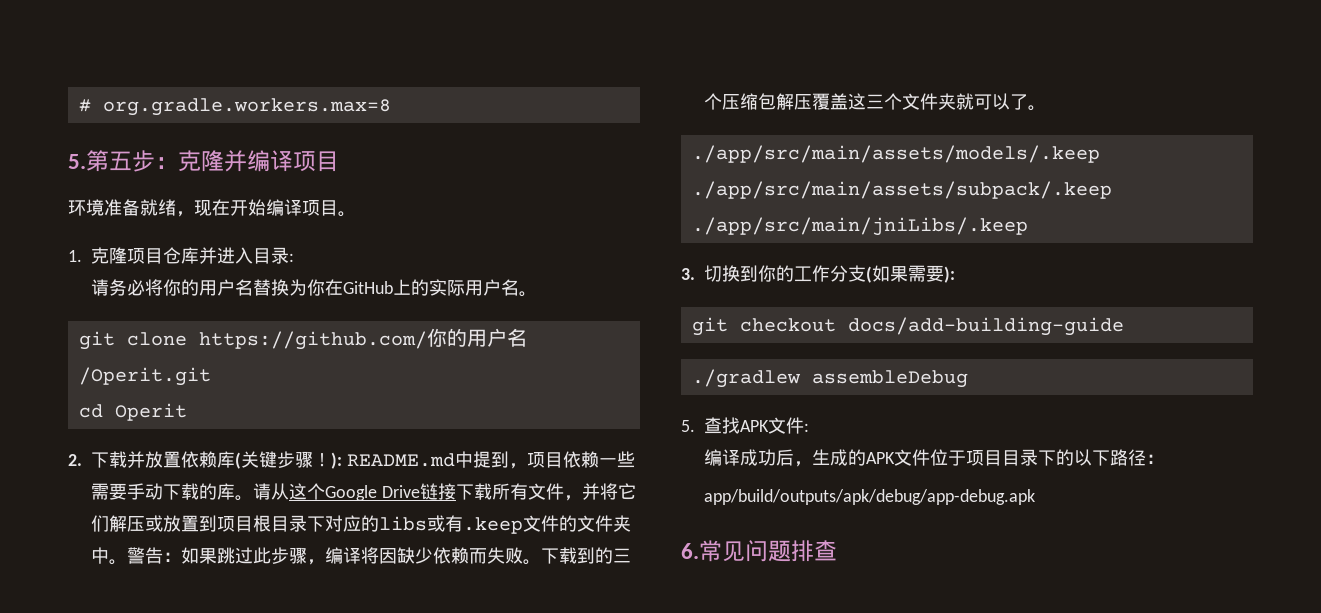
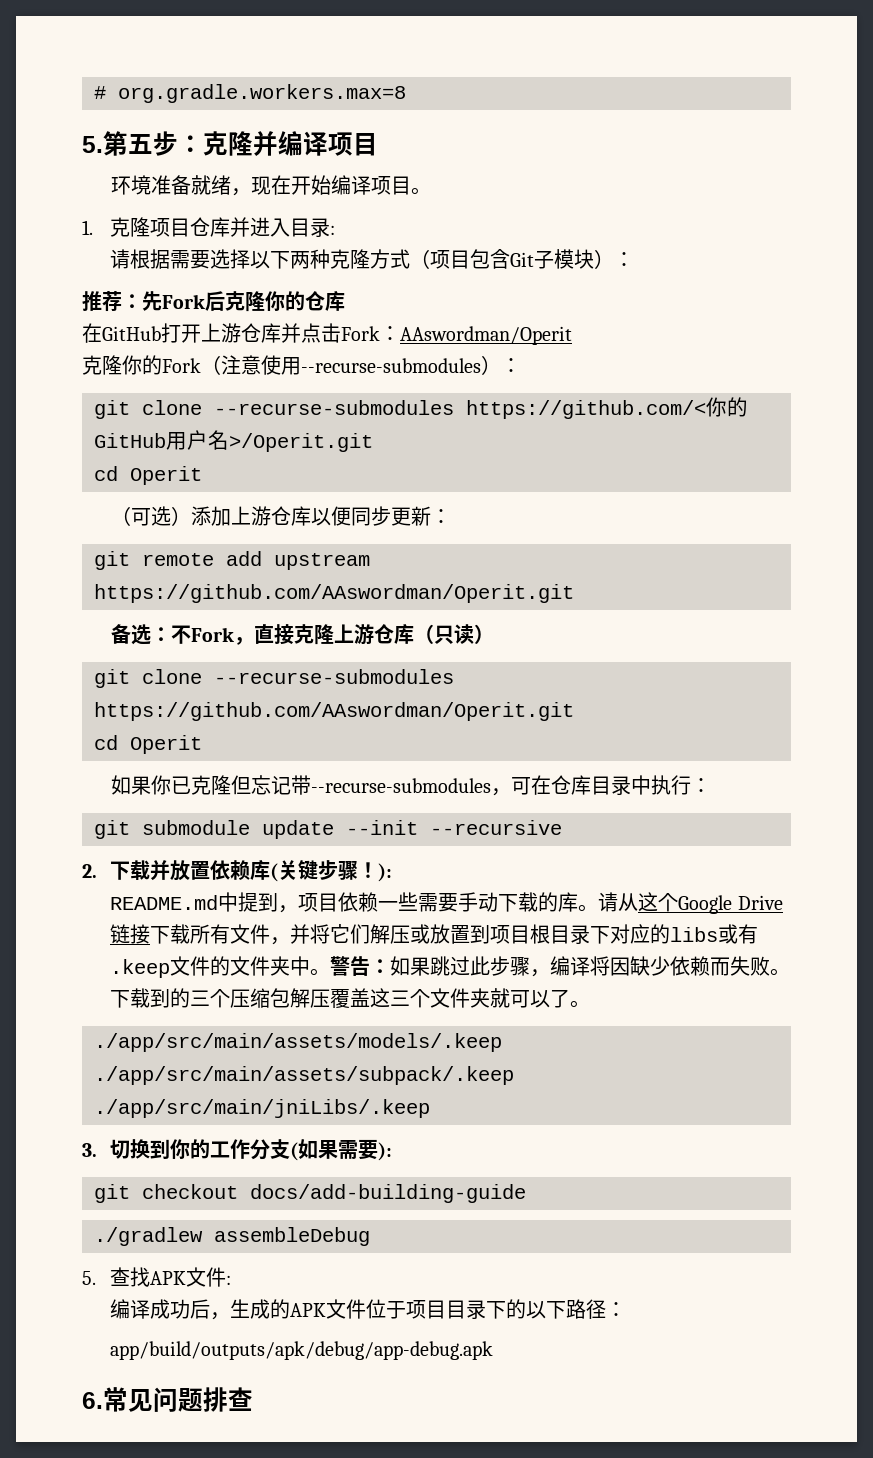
- 请务必将你的用户名替换为你在GitHub上的实际用户名。
- git clone https://github.com/你的用户名/Operit.git
+ 请根据需要选择以下两种克隆方式（项目包含Git子模块）：
+ 推荐：先Fork后克隆你的仓库
+ 在GitHub打开上游仓库并点击Fork：AAswordman/Operit
+ 克隆你的Fork（注意使用--recurse-submodules）：
+ git clone --recurse-submodules https://github.com/<你的GitHub用户名>/Operit.git
  cd Operit
+ （可选）添加上游仓库以便同步更新：
+ git remote add upstream https://github.com/AAswordman/Operit.git
+ 备选：不Fork，直接克隆上游仓库（只读）
+ git clone --recurse-submodules https://github.com/AAswordman/Operit.git
+ cd Operit
+ 如果你已克隆但忘记带--recurse-submodules，可在仓库目录中执行：
+ git submodule update --init --recursive
- 2.下载并放置依赖库(关键步骤！): README.md中提到，项目依赖一些需要手动下载的库。
+ 2.下载并放置依赖库(关键步骤！):
+ README.md中提到，项目依赖一些需要手动下载的库。

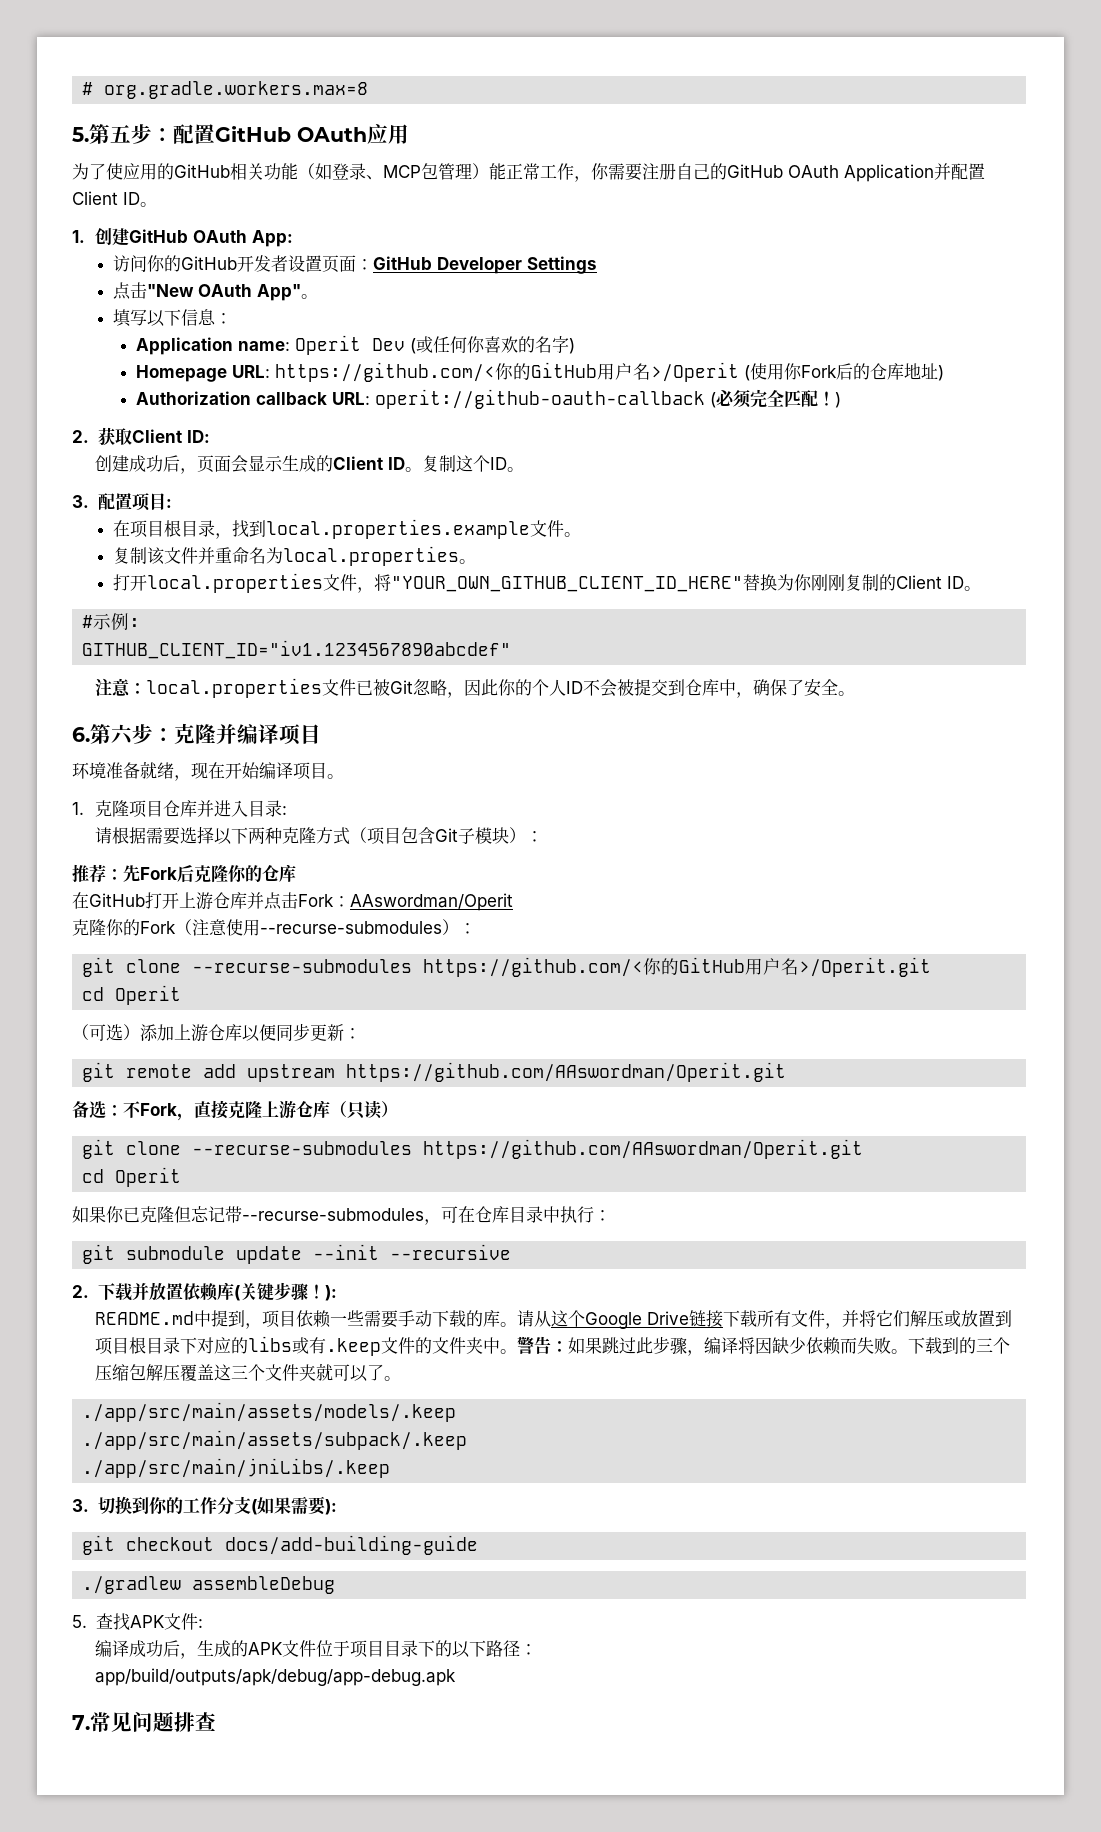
- 5.第五步：克隆并编译项目
+ 5.第五步：配置GitHub OAuth应用
+ 为了使应用的GitHub相关功能（如登录、MCP包管理）能正常工作，你需要注册自己的GitHub OAuth Application并配置Client ID。
+ 1.创建GitHub OAuth App:
+ 访问你的GitHub开发者设置页面：GitHub Developer Settings
+ 点击"New OAuth App"。
+ 填写以下信息：
+ Application name: Operit Dev (或任何你喜欢的名字)
+ Homepage URL: https://github.com/<你的GitHub用户名>/Operit (使用你Fork后的仓库地址)
+ Authorization callback URL: operit://github-oauth-callback (必须完全匹配！)
+ 2.获取Client ID:
+ 创建成功后，页面会显示生成的Client ID。复制这个ID。
+ 3.配置项目:
+ 在项目根目录，找到local.properties.example文件。
+ 复制该文件并重命名为local.properties。
+ 打开local.properties文件，将"YOUR_OWN_GITHUB_CLIENT_ID_HERE"替换为你刚刚复制的Client ID。
+ #示例:
+ GITHUB_CLIENT_ID="iv1.1234567890abcdef"
+ 注意：local.properties文件已被Git忽略，因此你的个人ID不会被提交到仓库中，确保了安全。
+ 6.第六步：克隆并编译项目
- 6.常见问题排查
+ 7.常见问题排查

